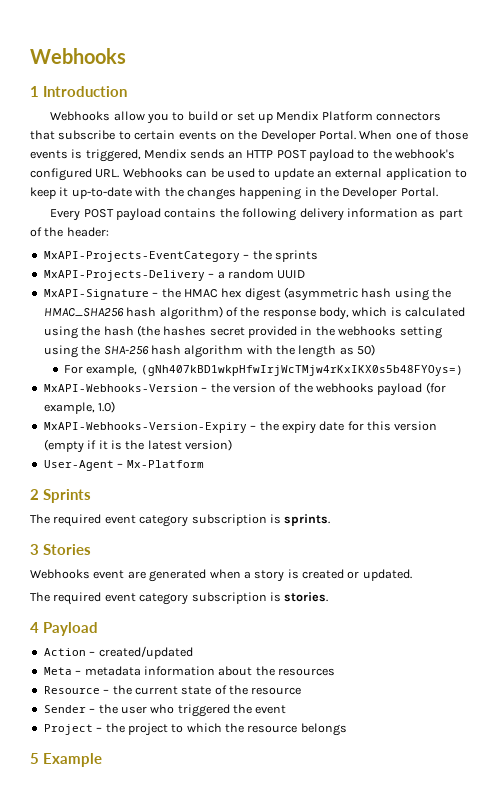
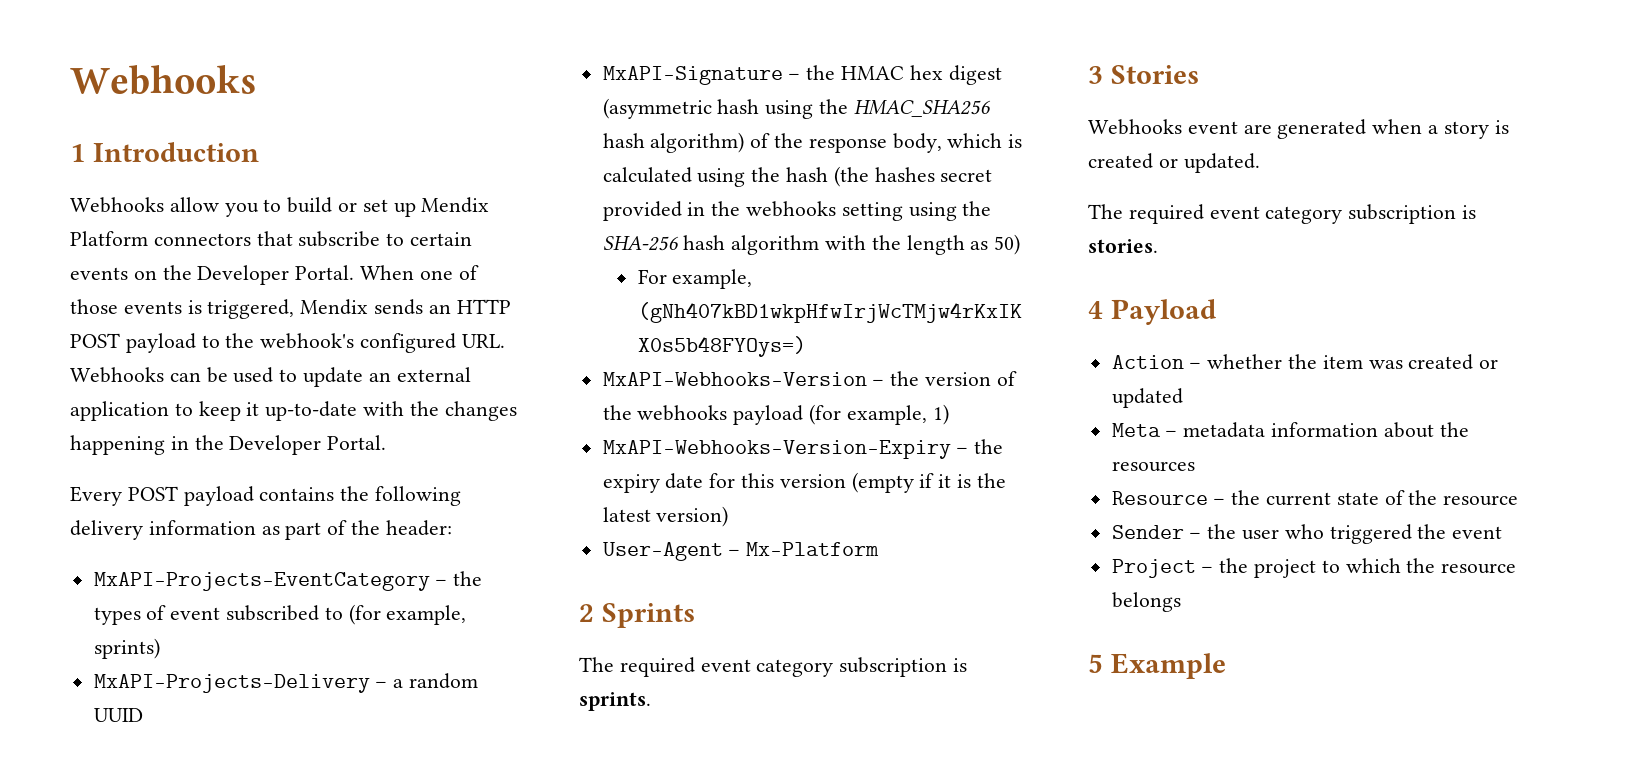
- MxAPI-Projects-EventCategory – the sprints
+ MxAPI-Projects-EventCategory – the types of event subscribed to (for example, sprints)
- MxAPI-Webhooks-Version – the version of the webhooks payload (for example, 1.0)
+ MxAPI-Webhooks-Version – the version of the webhooks payload (for example, 1)
- Action – created/updated
+ Action – whether the item was created or updated

